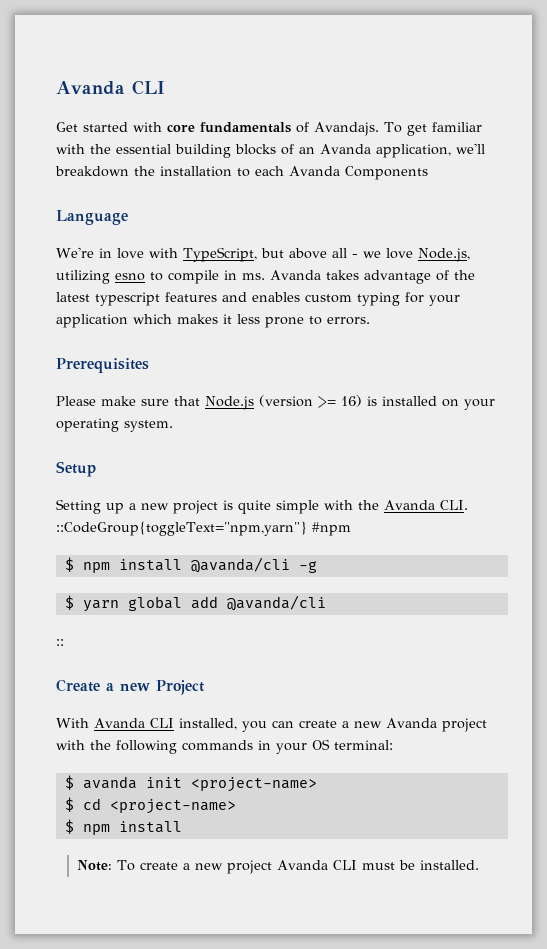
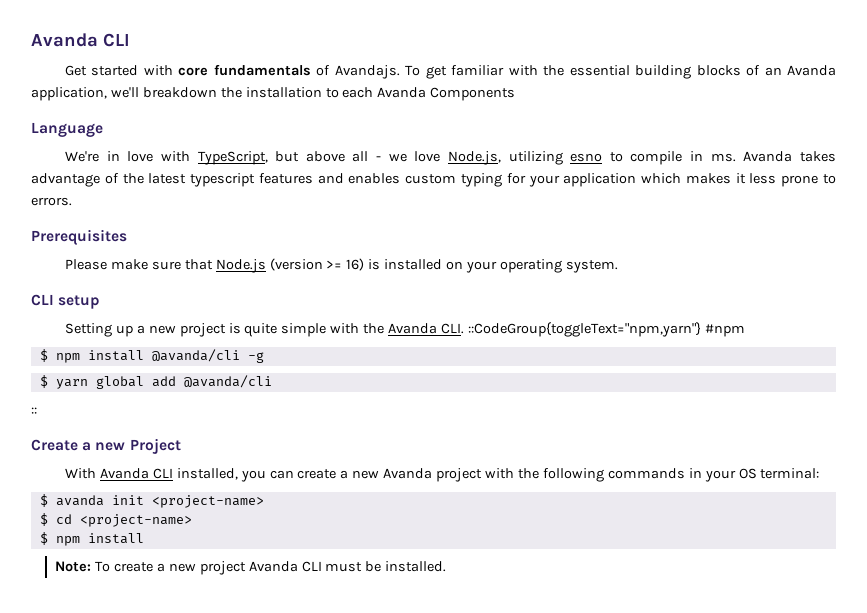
- Setup
+ CLI setup

